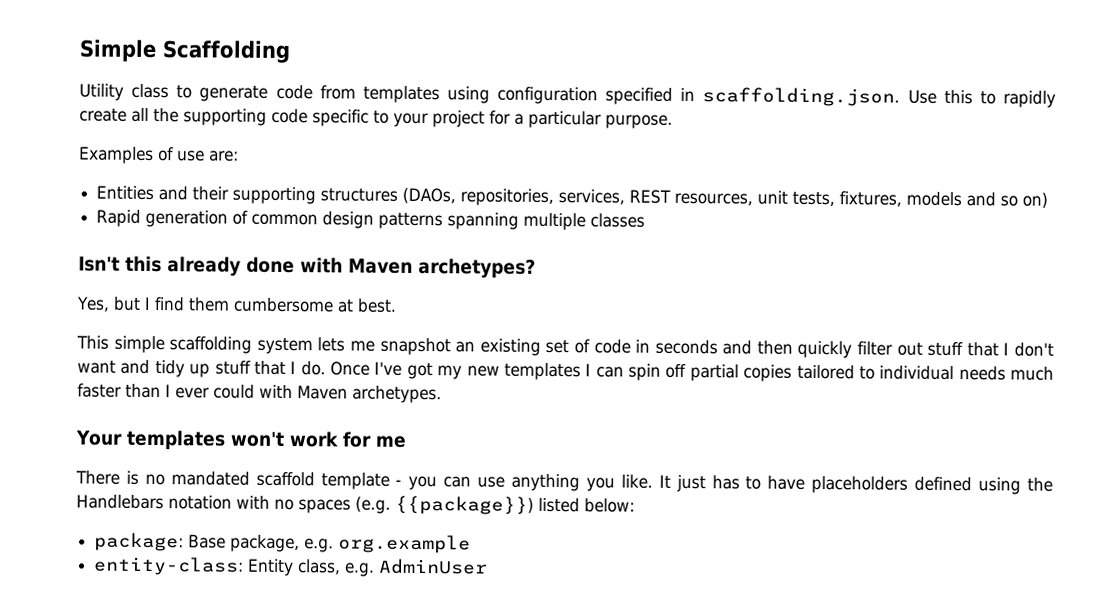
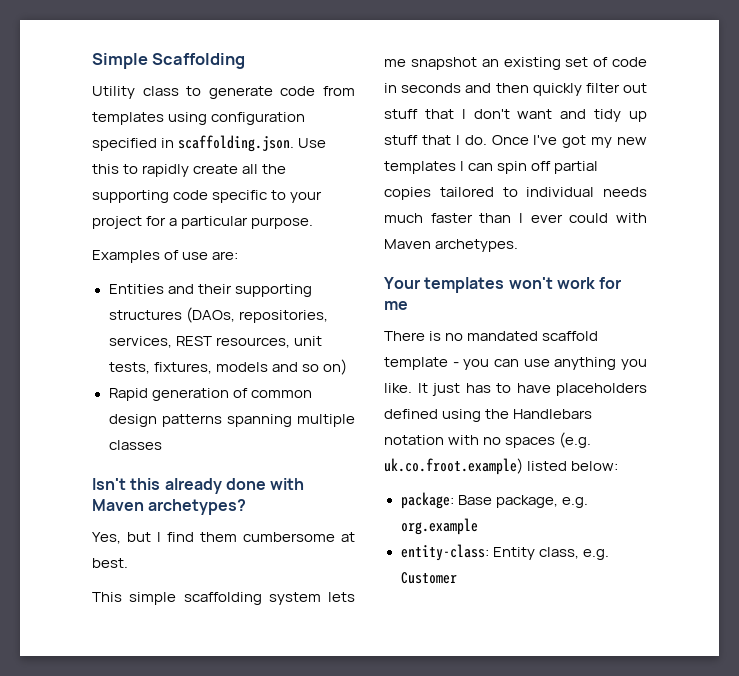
- It just has to have placeholders defined using the Handlebars notation with no spaces (e.g. {{package}}) listed below:
+ It just has to have placeholders defined using the Handlebars notation with no spaces (e.g. uk.co.froot.example) listed below:
- entity-class: Entity class, e.g. AdminUser
+ entity-class: Entity class, e.g. Customer

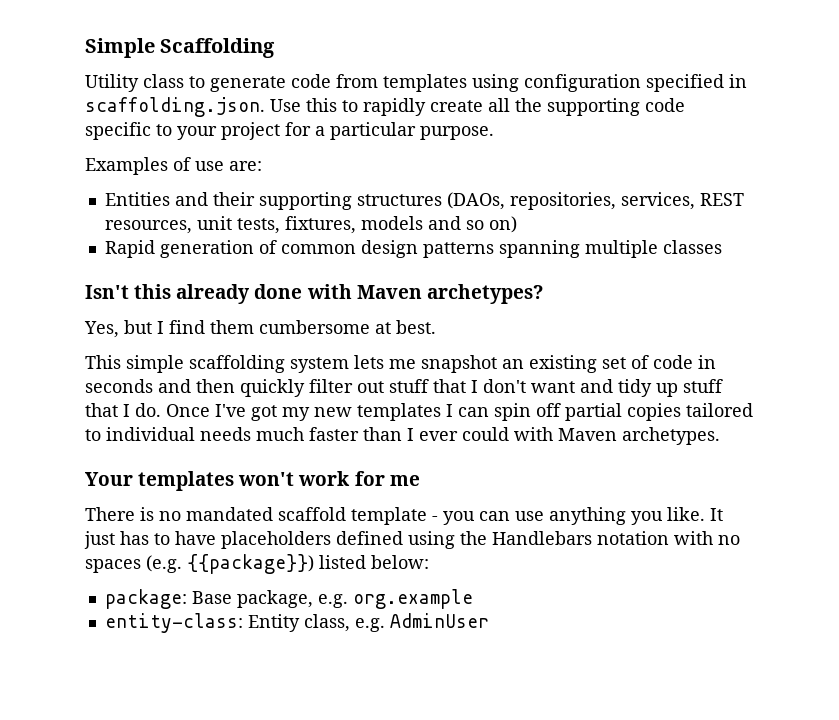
- It just has to have placeholders defined using the Handlebars notation with no spaces (e.g. uk.co.froot.example) listed below:
+ It just has to have placeholders defined using the Handlebars notation with no spaces (e.g. {{package}}) listed below:
- entity-class: Entity class, e.g. Customer
+ entity-class: Entity class, e.g. AdminUser

